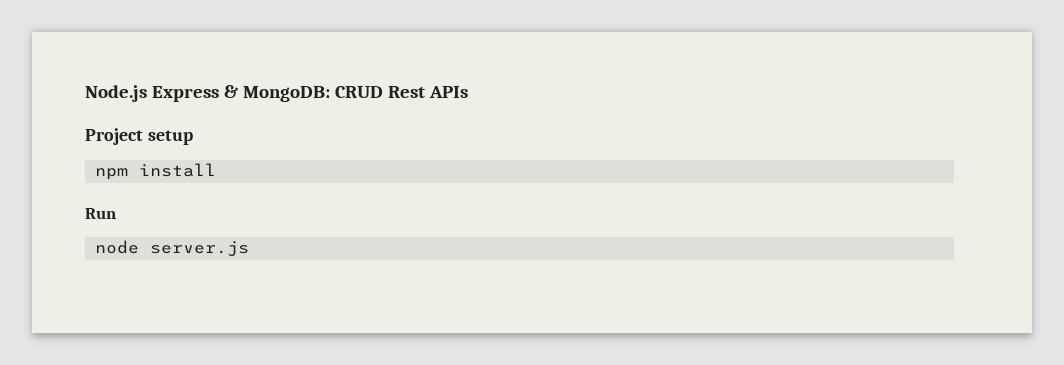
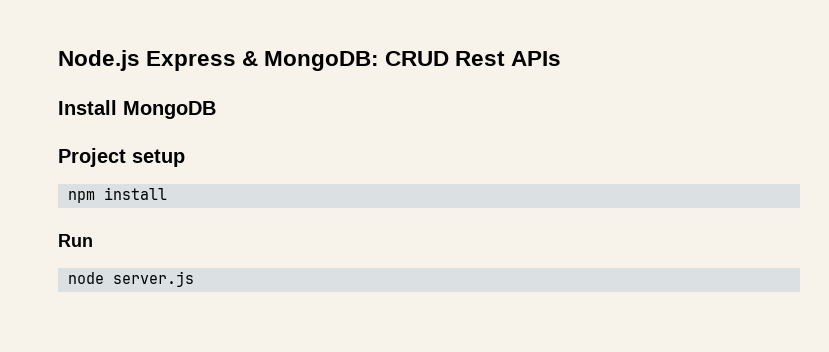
+ Install MongoDB

